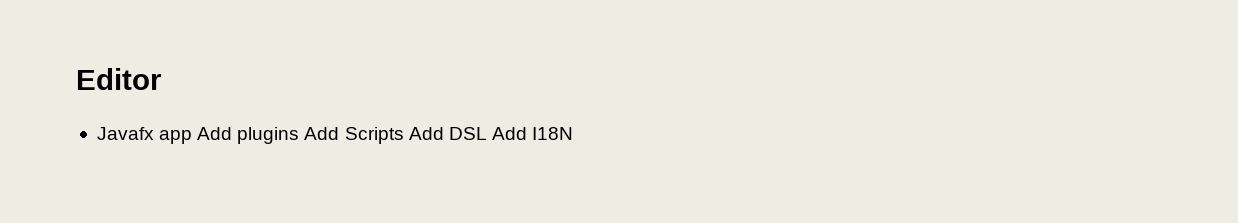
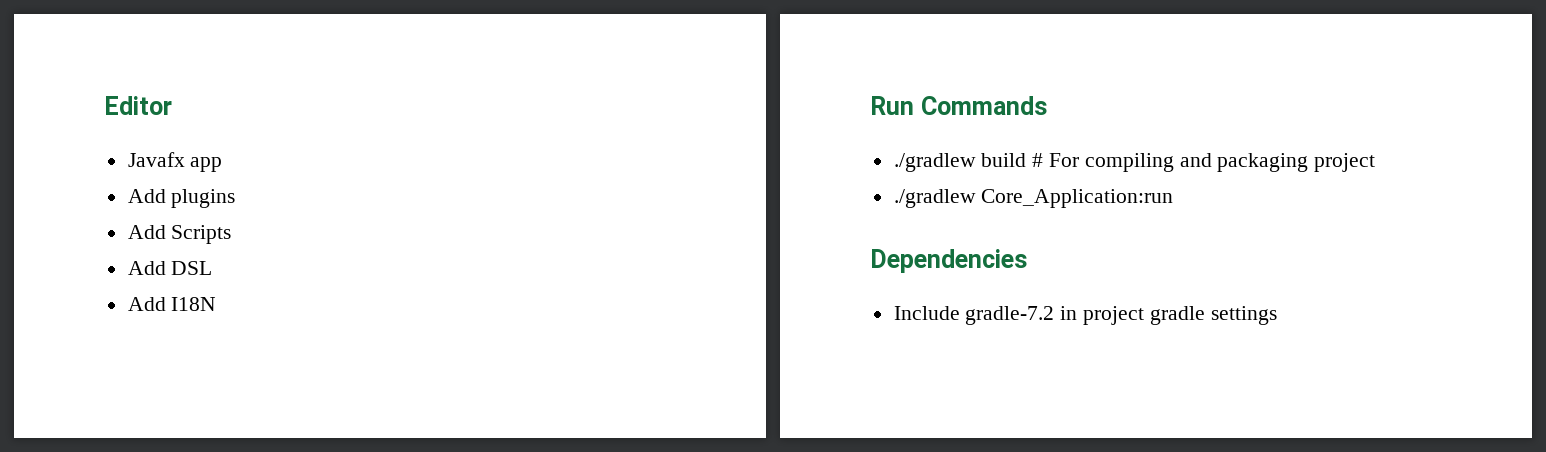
- Javafx app Add plugins Add Scripts Add DSL Add I18N
+ Javafx app
+ Add plugins
+ Add Scripts
+ Add DSL
+ Add I18N
+ Run Commands
+ ./gradlew build # For compiling and packaging project
+ ./gradlew Core_Application:run
+ Dependencies
+ Include gradle-7.2 in project gradle settings

